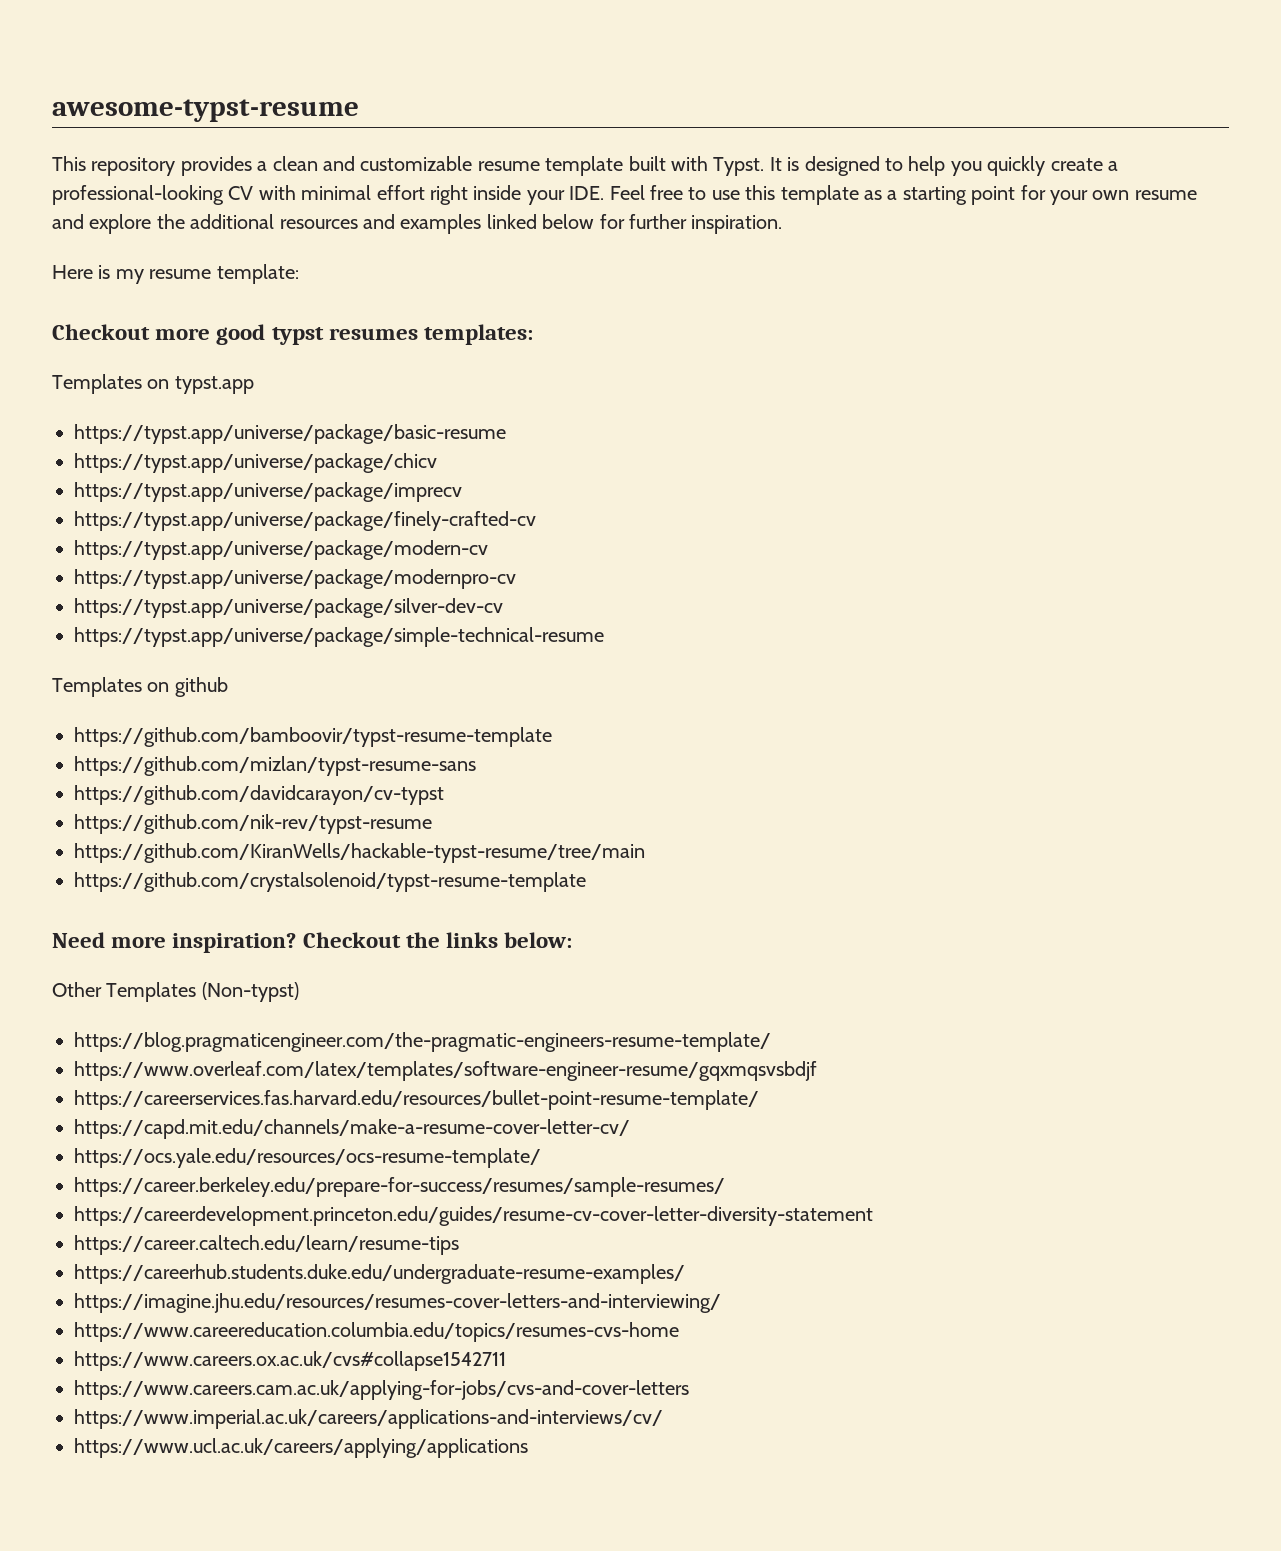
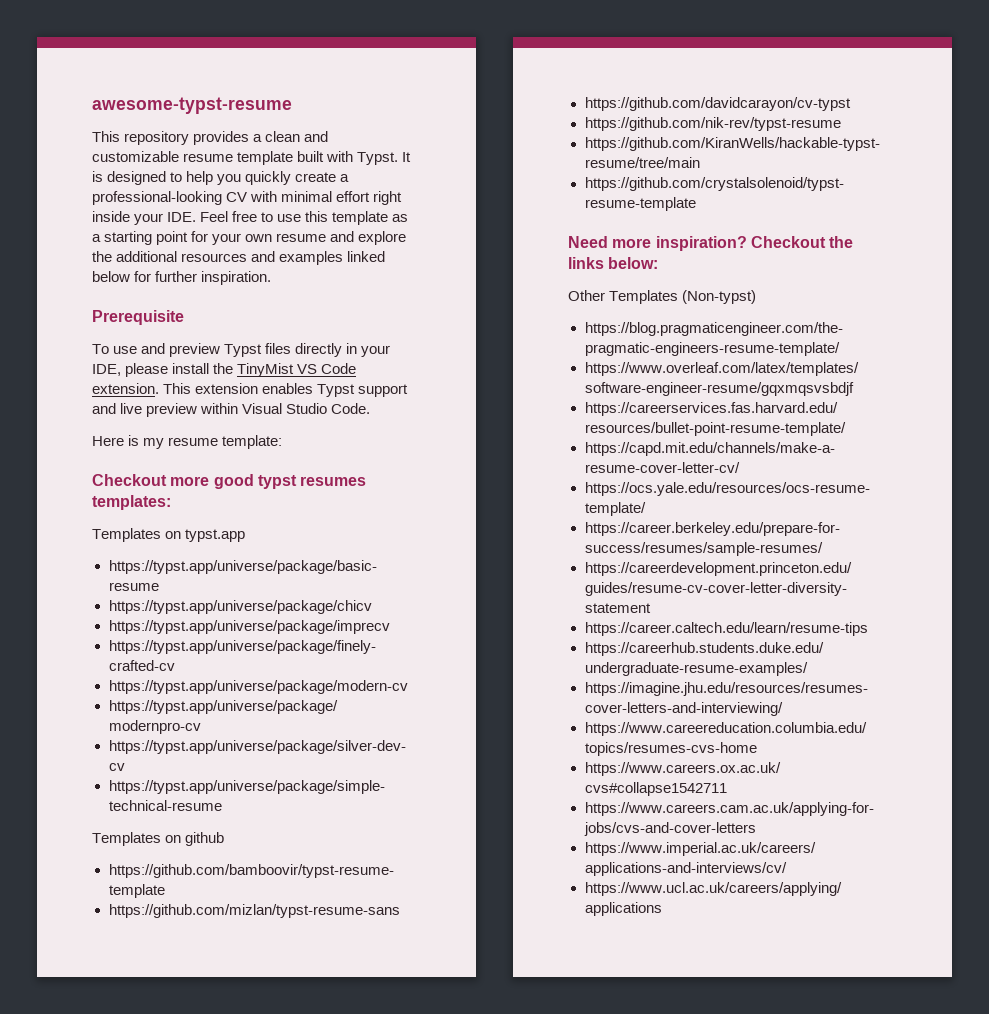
+ Prerequisite
+ To use and preview Typst files directly in your IDE, please install the TinyMist VS Code extension. This extension enables Typst support and live preview within Visual Studio Code.

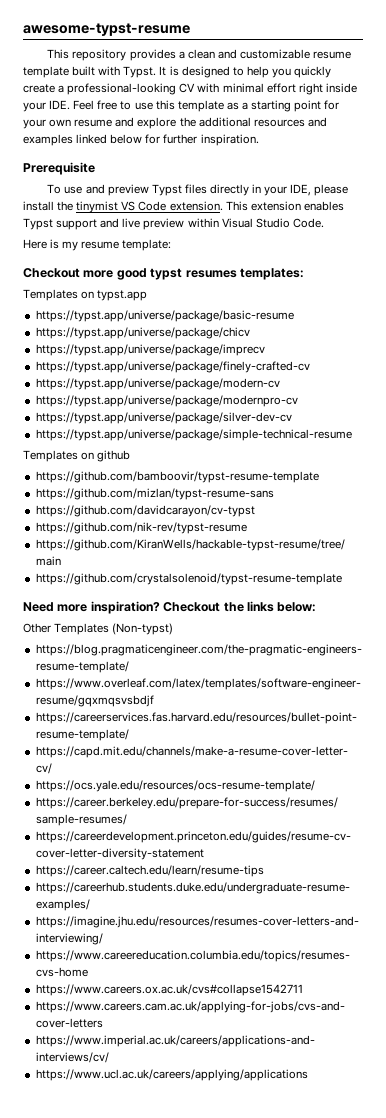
- To use and preview Typst files directly in your IDE, please install the TinyMist VS Code extension.
+ To use and preview Typst files directly in your IDE, please install the tinymist VS Code extension.

